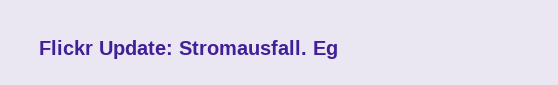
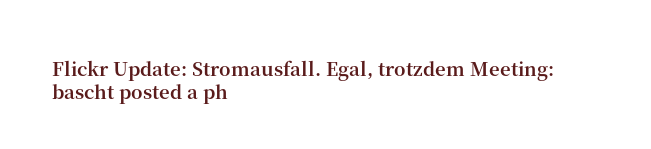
- Eg
+ Egal, trotzdem Meeting: bascht posted a ph

